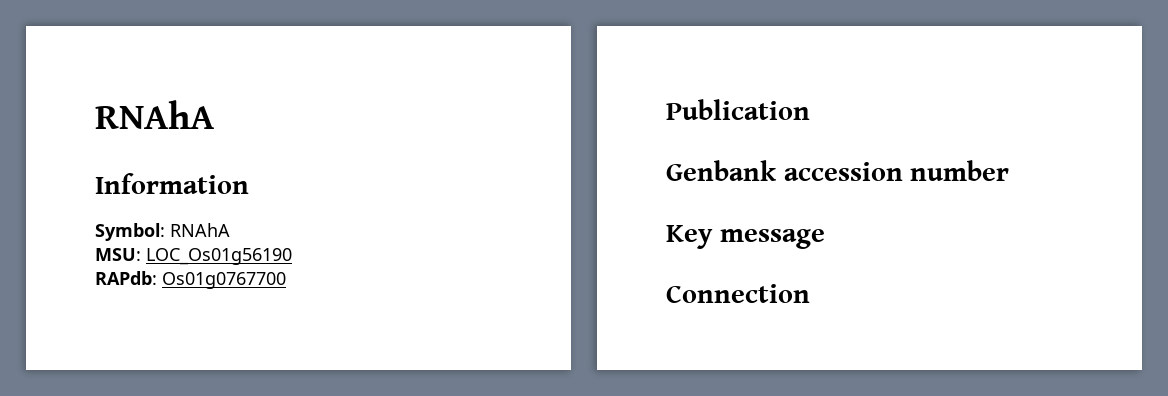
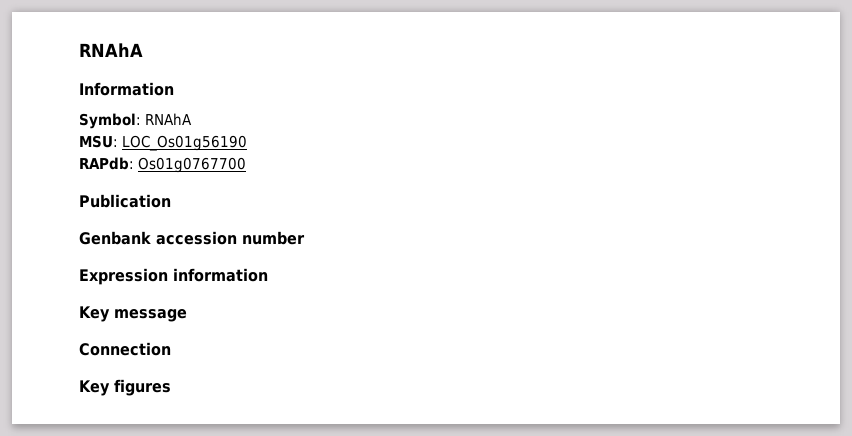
+ Expression information
+ Key figures

